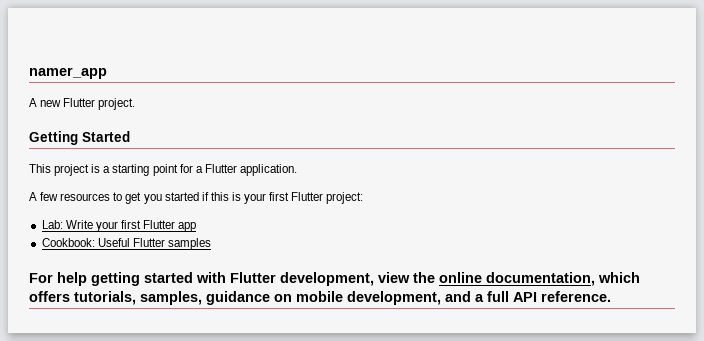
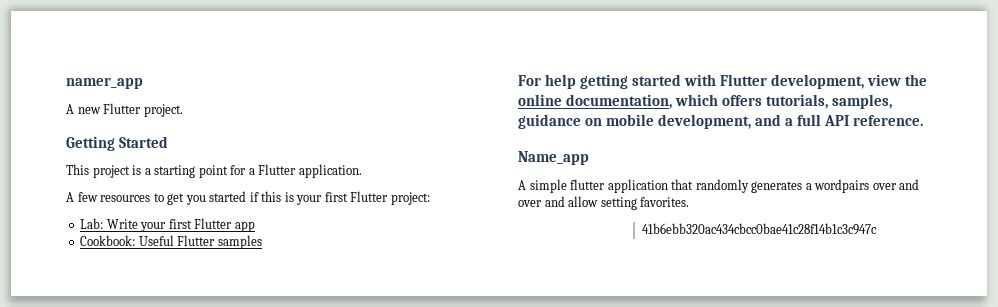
+ Name_app
+ A simple flutter application that randomly generates a wordpairs over and over and allow setting favorites.
+ 41b6ebb320ac434cbcc0bae41c28f14b1c3c947c

